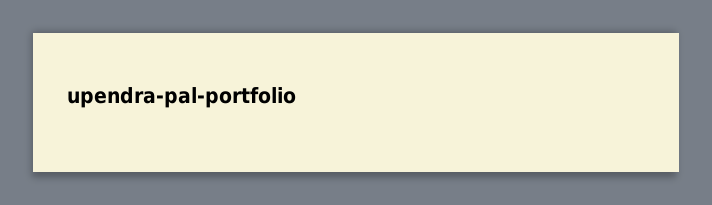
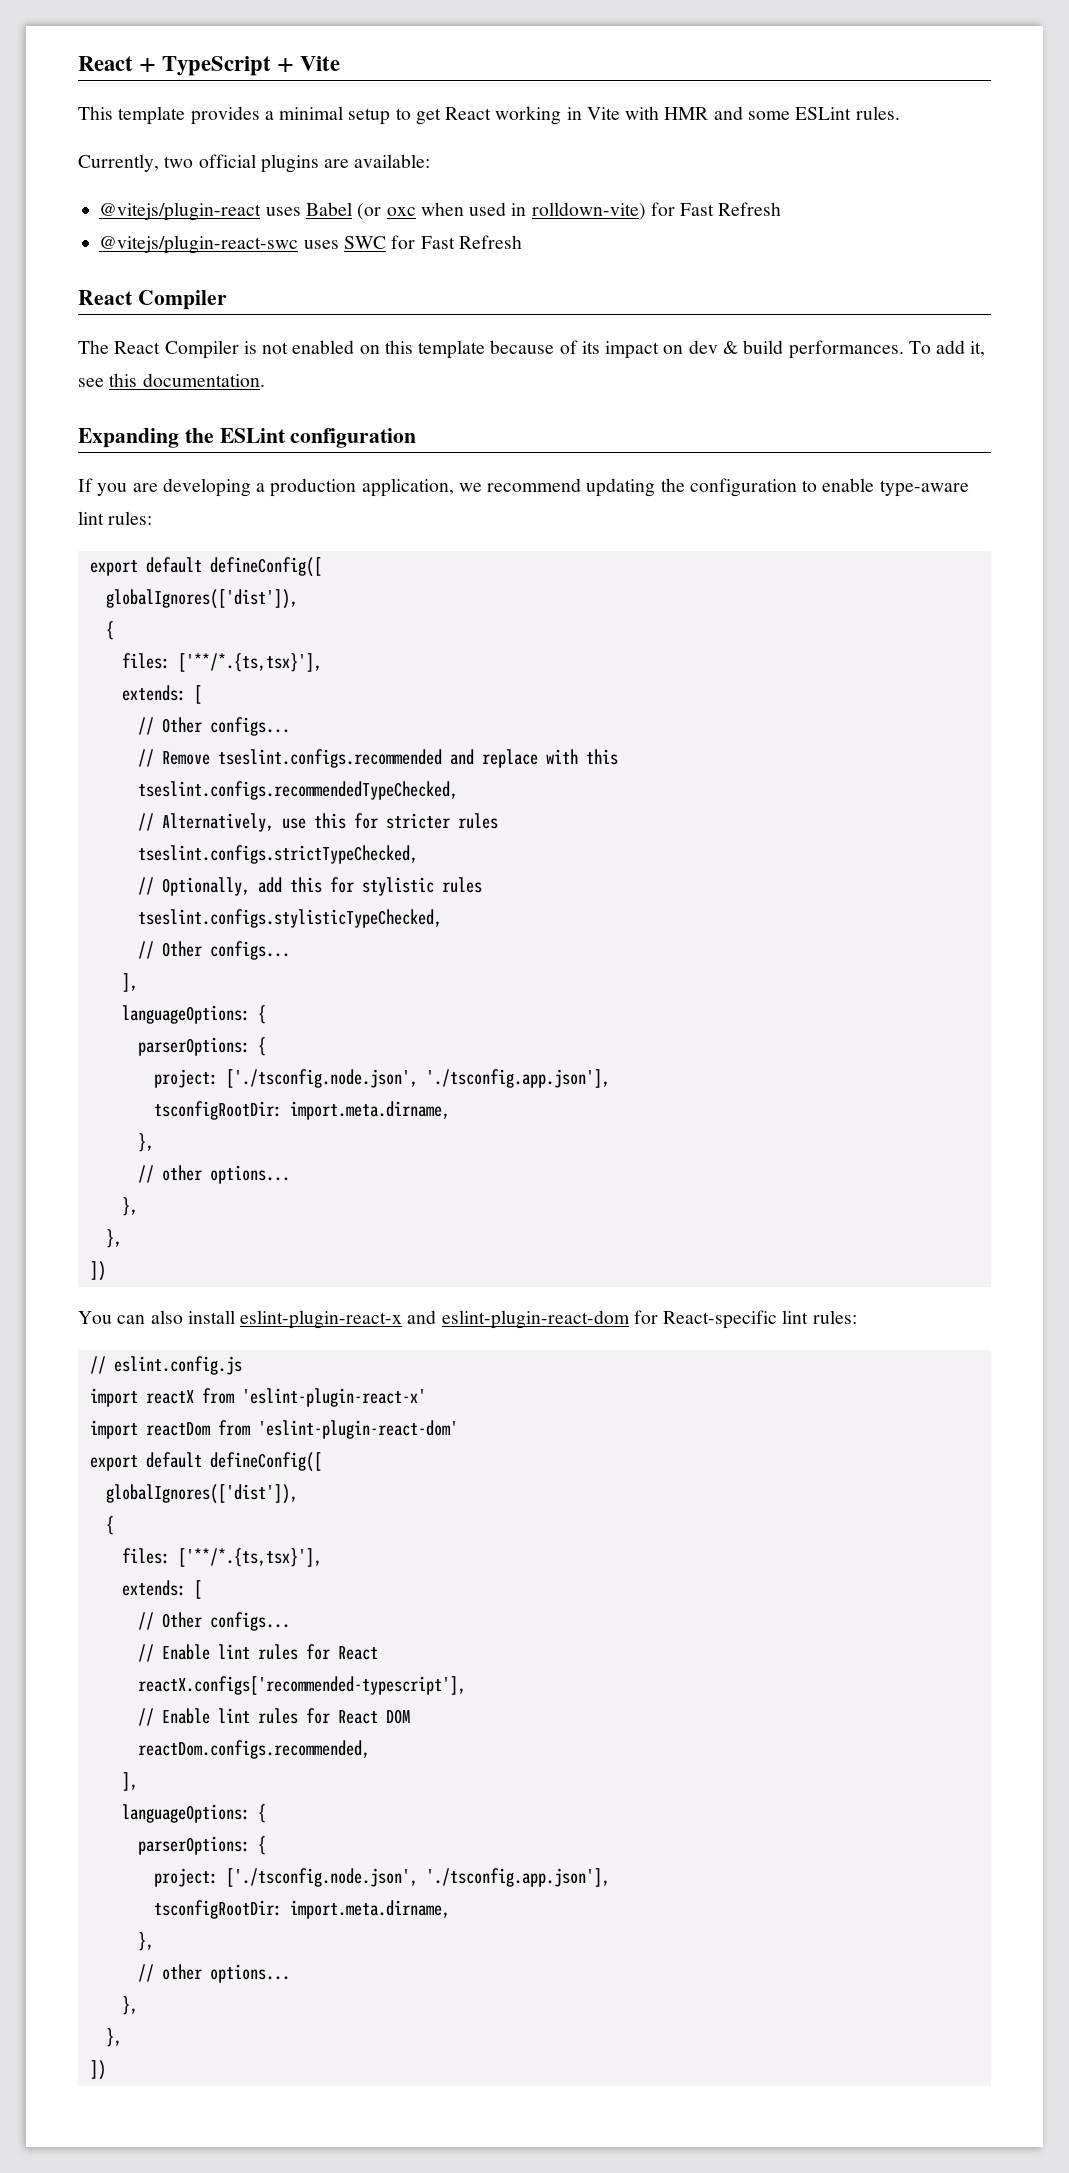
- upendra-pal-portfolio
+ React + TypeScript + Vite
+ This template provides a minimal setup to get React working in Vite with HMR and some ESLint rules.
+ Currently, two official plugins are available:
+ @vitejs/plugin-react uses Babel (or oxc when used in rolldown-vite) for Fast Refresh
+ @vitejs/plugin-react-swc uses SWC for Fast Refresh
+ React Compiler
+ The React Compiler is not enabled on this template because of its impact on dev & build performances. To add it, see this documentation.
+ Expanding the ESLint configuration
+ If you are developing a production application, we recommend updating the configuration to enable type-aware lint rules:
+ export default defineConfig([
+ globalIgnores(['dist']),
+ {
+ files: ['**/*.{ts,tsx}'],
+ extends: [
+ // Other configs...
+ // Remove tseslint.configs.recommended and replace with this
+ tseslint.configs.recommendedTypeChecked,
+ // Alternatively, use this for stricter rules
+ tseslint.configs.strictTypeChecked,
+ // Optionally, add this for stylistic rules
+ tseslint.configs.stylisticTypeChecked,
+ // Other configs...
+ ],
+ languageOptions: {
+ parserOptions: {
+ project: ['./tsconfig.node.json', './tsconfig.app.json'],
+ tsconfigRootDir: import.meta.dirname,
+ },
+ // other options...
+ },
+ },
+ ])
+ You can also install eslint-plugin-react-x and eslint-plugin-react-dom for React-specific lint rules:
+ // eslint.config.js
+ import reactX from 'eslint-plugin-react-x'
+ import reactDom from 'eslint-plugin-react-dom'
+ export default defineConfig([
+ globalIgnores(['dist']),
+ {
+ files: ['**/*.{ts,tsx}'],
+ extends: [
+ // Other configs...
+ // Enable lint rules for React
+ reactX.configs['recommended-typescript'],
+ // Enable lint rules for React DOM
+ reactDom.configs.recommended,
+ ],
+ languageOptions: {
+ parserOptions: {
+ project: ['./tsconfig.node.json', './tsconfig.app.json'],
+ tsconfigRootDir: import.meta.dirname,
+ },
+ // other options...
+ },
+ },
+ ])

